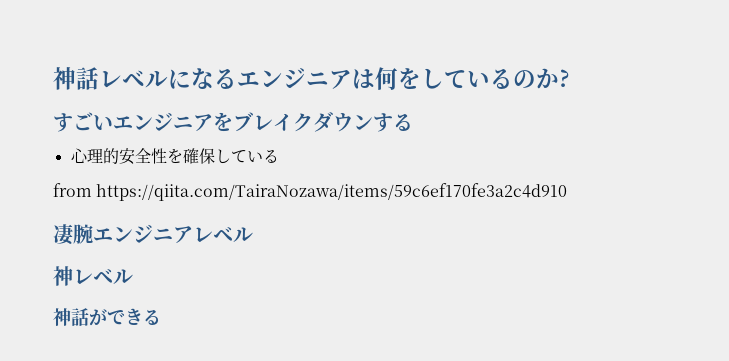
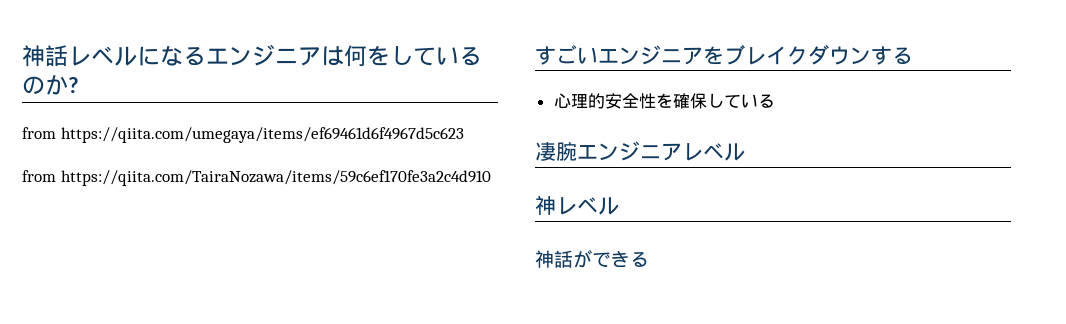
+ from https://qiita.com/umegaya/items/ef69461d6f4967d5c623
+ from https://qiita.com/TairaNozawa/items/59c6ef170fe3a2c4d910
- from https://qiita.com/TairaNozawa/items/59c6ef170fe3a2c4d910

